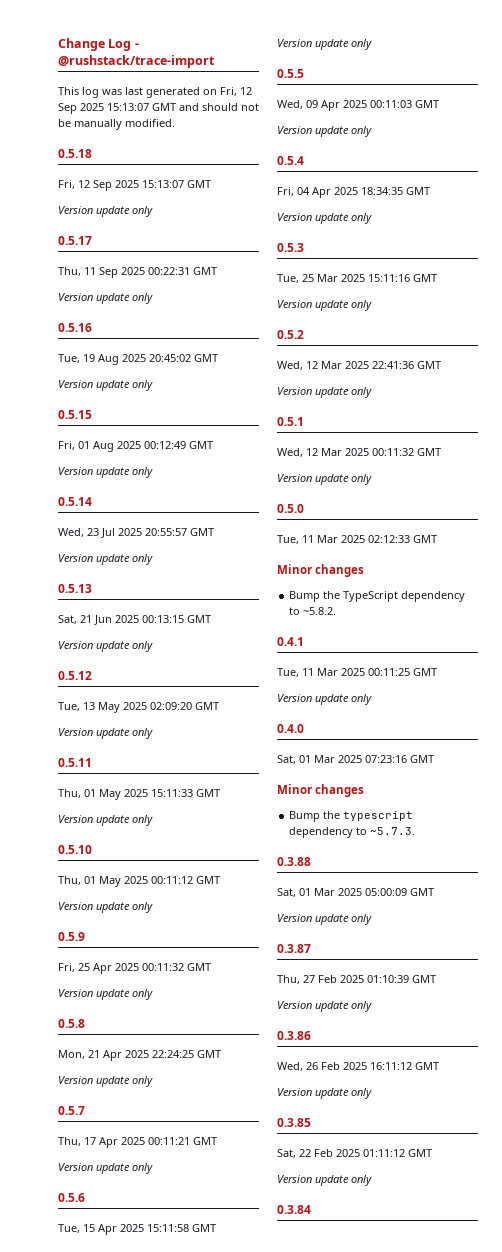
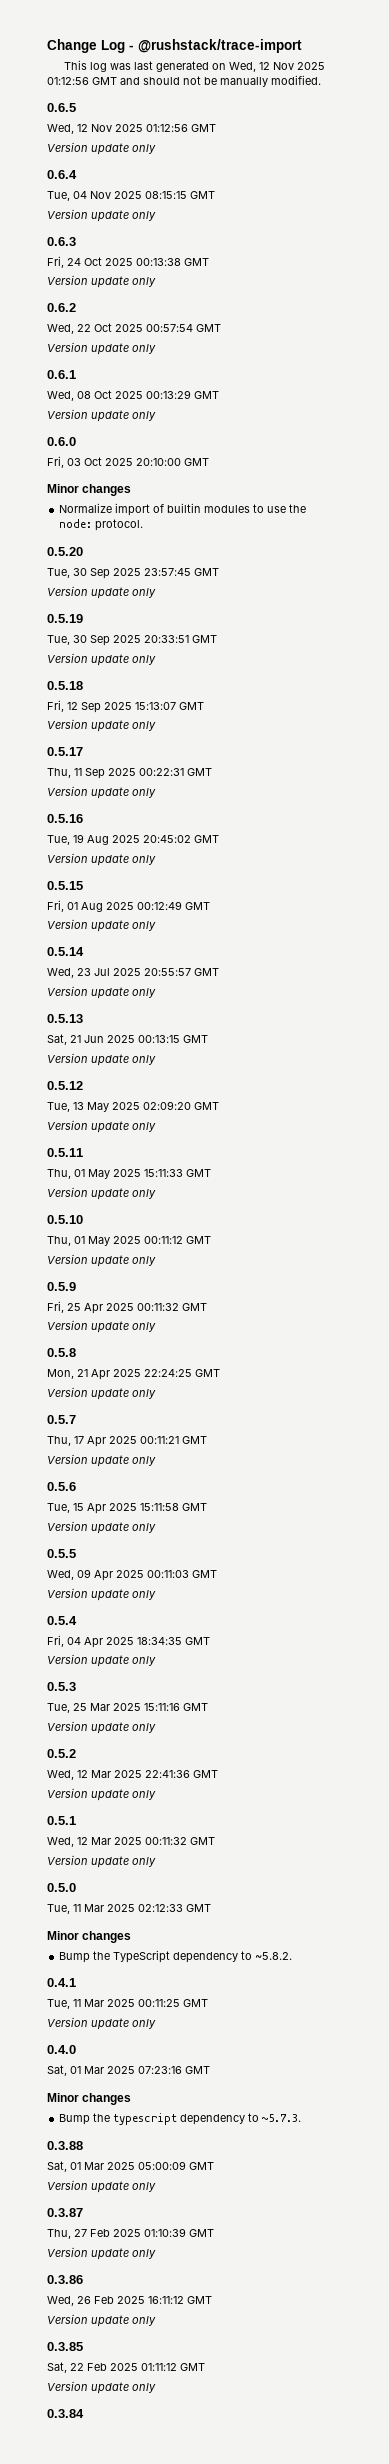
- This log was last generated on Fri, 12 Sep 2025 15:13:07 GMT and should not be manually modified.
+ This log was last generated on Wed, 12 Nov 2025 01:12:56 GMT and should not be manually modified.
+ 0.6.5
+ Wed, 12 Nov 2025 01:12:56 GMT
+ Version update only
+ 0.6.4
+ Tue, 04 Nov 2025 08:15:15 GMT
+ Version update only
+ 0.6.3
+ Fri, 24 Oct 2025 00:13:38 GMT
+ Version update only
+ 0.6.2
+ Wed, 22 Oct 2025 00:57:54 GMT
+ Version update only
+ 0.6.1
+ Wed, 08 Oct 2025 00:13:29 GMT
+ Version update only
+ 0.6.0
+ Fri, 03 Oct 2025 20:10:00 GMT
+ Minor changes
+ Normalize import of builtin modules to use the node: protocol.
+ 0.5.20
+ Tue, 30 Sep 2025 23:57:45 GMT
+ Version update only
+ 0.5.19
+ Tue, 30 Sep 2025 20:33:51 GMT
+ Version update only

